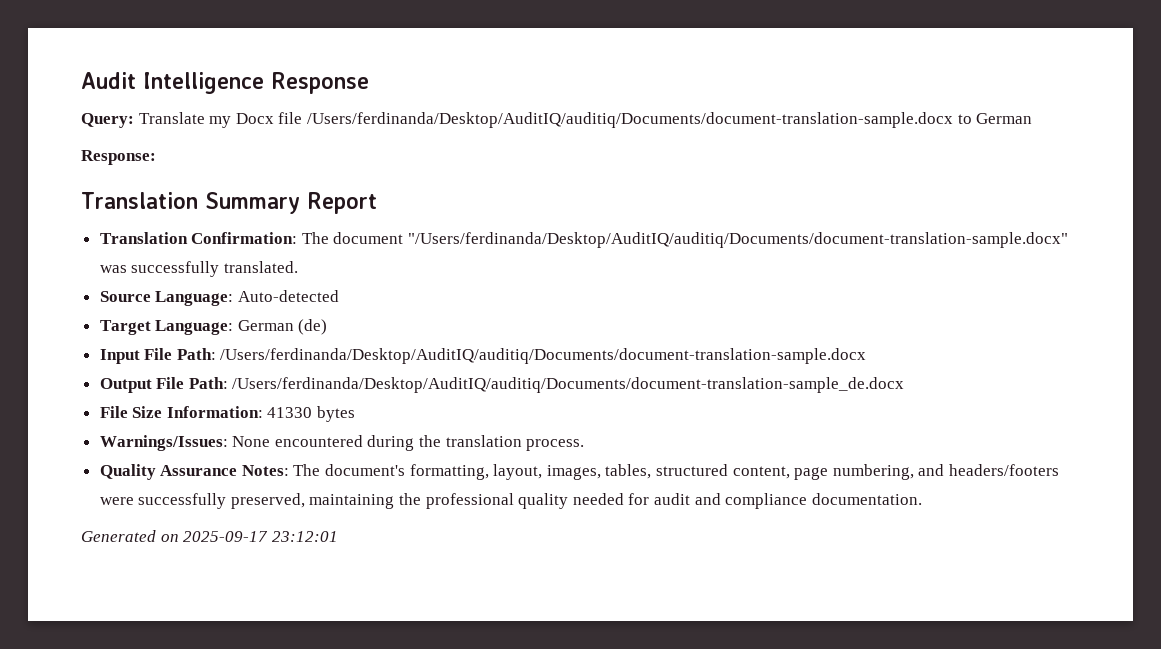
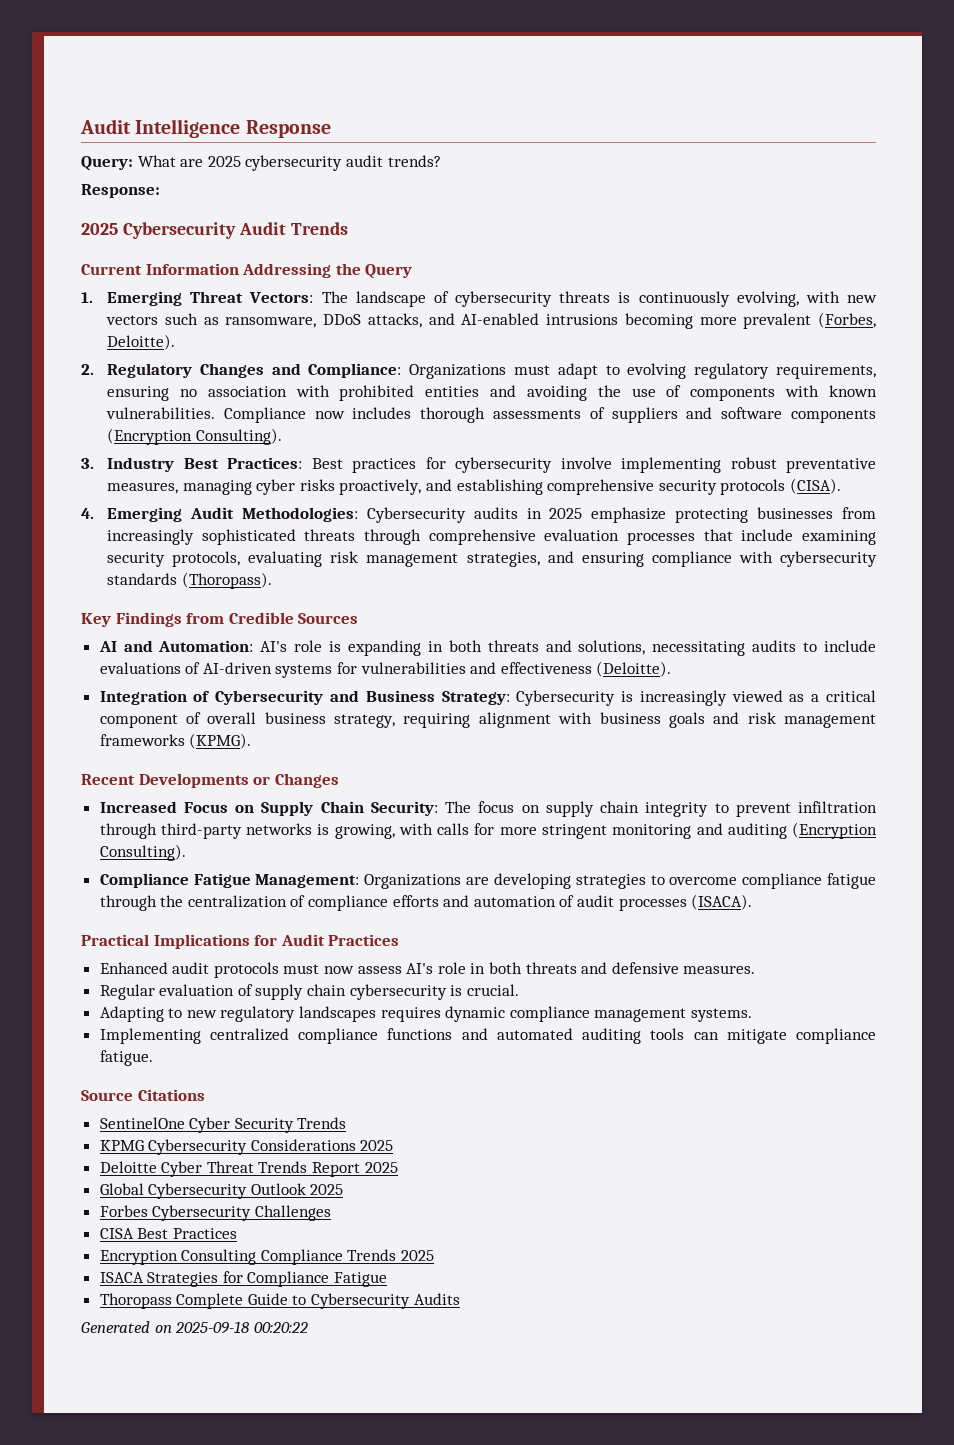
- Query: Translate my Docx file /Users/ferdinanda/Desktop/AuditIQ/auditiq/Documents/document-translation-sample.docx to German
+ Query: What are 2025 cybersecurity audit trends?
  Response:
- Translation Summary Report
- Translation Confirmation: The document "/Users/ferdinanda/Desktop/AuditIQ/auditiq/Documents/document-translation-sample.docx" was successfully translated.
- Source Language: Auto-detected
- Target Language: German (de)
- Input File Path: /Users/ferdinanda/Desktop/AuditIQ/auditiq/Documents/document-translation-sample.docx
- Output File Path: /Users/ferdinanda/Desktop/AuditIQ/auditiq/Documents/document-translation-sample_de.docx
- File Size Information: 41330 bytes
- Warnings/Issues: None encountered during the translation process.
- Quality Assurance Notes: The document's formatting, layout, images, tables, structured content, page numbering, and headers/footers were successfully preserved, maintaining the professional quality needed for audit and compliance documentation.
+ 2025 Cybersecurity Audit Trends
+ Current Information Addressing the Query
+ 1. Emerging Threat Vectors: The landscape of cybersecurity threats is continuously evolving, with new vectors such as ransomware, DDoS attacks, and AI-enabled intrusions becoming more prevalent (Forbes, Deloitte).
+ 2. Regulatory Changes and Compliance: Organizations must adapt to evolving regulatory requirements, ensuring no association with prohibited entities and avoiding the use of components with known vulnerabilities. Compliance now includes thorough assessments of suppliers and software components (Encryption Consulting).
+ 3. Industry Best Practices: Best practices for cybersecurity involve implementing robust preventative measures, managing cyber risks proactively, and establishing comprehensive security protocols (CISA).
+ 4. Emerging Audit Methodologies: Cybersecurity audits in 2025 emphasize protecting businesses from increasingly sophisticated threats through comprehensive evaluation processes that include examining security protocols, evaluating risk management strategies, and ensuring compliance with cybersecurity standards (Thoropass).
+ Key Findings from Credible Sources
+ AI and Automation: AI's role is expanding in both threats and solutions, necessitating audits to include evaluations of AI-driven systems for vulnerabilities and effectiveness (Deloitte).
+ Integration of Cybersecurity and Business Strategy: Cybersecurity is increasingly viewed as a critical component of overall business strategy, requiring alignment with business goals and risk management frameworks (KPMG).
+ Recent Developments or Changes
+ Increased Focus on Supply Chain Security: The focus on supply chain integrity to prevent infiltration through third-party networks is growing, with calls for more stringent monitoring and auditing (Encryption Consulting).
+ Compliance Fatigue Management: Organizations are developing strategies to overcome compliance fatigue through the centralization of compliance efforts and automation of audit processes (ISACA).
+ Practical Implications for Audit Practices
+ Enhanced audit protocols must now assess AI's role in both threats and defensive measures.
+ Regular evaluation of supply chain cybersecurity is crucial.
+ Adapting to new regulatory landscapes requires dynamic compliance management systems.
+ Implementing centralized compliance functions and automated auditing tools can mitigate compliance fatigue.
+ Source Citations
+ SentinelOne Cyber Security Trends
+ KPMG Cybersecurity Considerations 2025
+ Deloitte Cyber Threat Trends Report 2025
+ Global Cybersecurity Outlook 2025
+ Forbes Cybersecurity Challenges
+ CISA Best Practices
+ Encryption Consulting Compliance Trends 2025
+ ISACA Strategies for Compliance Fatigue
+ Thoropass Complete Guide to Cybersecurity Audits
- Generated on 2025-09-17 23:12:01
+ Generated on 2025-09-18 00:20:22

